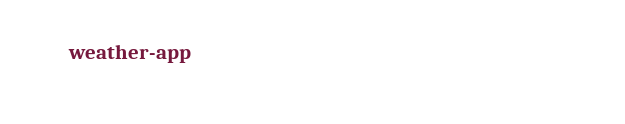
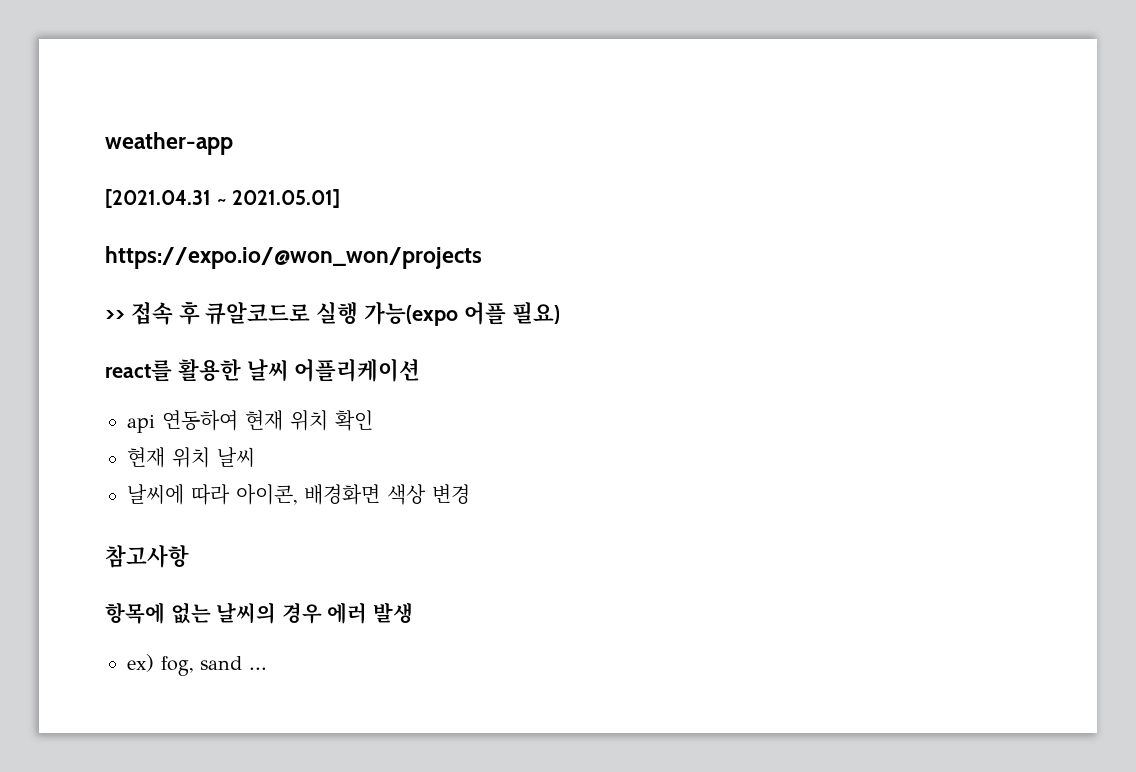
+ [2021.04.31 ~ 2021.05.01]
+ https://expo.io/@won_won/projects
+ >> 접속 후 큐알코드로 실행 가능(expo 어플 필요)
+ react를 활용한 날씨 어플리케이션
+ api 연동하여 현재 위치 확인
+ 현재 위치 날씨
+ 날씨에 따라 아이콘, 배경화면 색상 변경
+ 참고사항
+ 항목에 없는 날씨의 경우 에러 발생
+ ex) fog, sand ...

